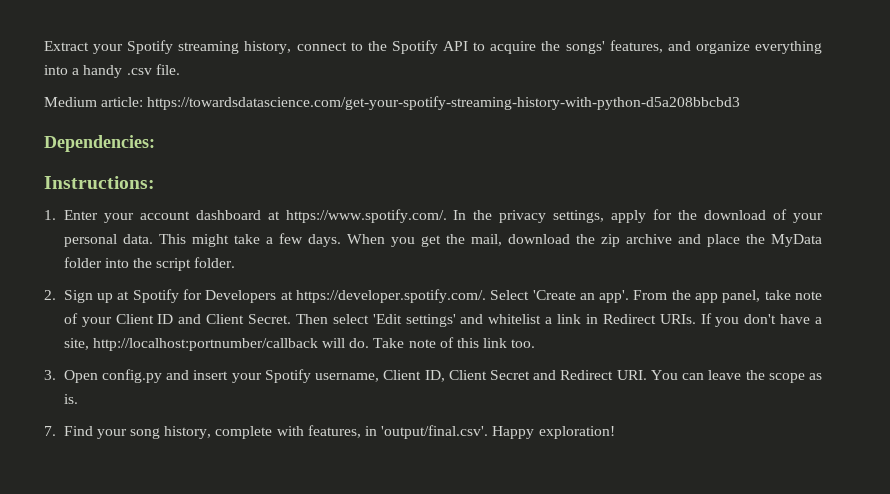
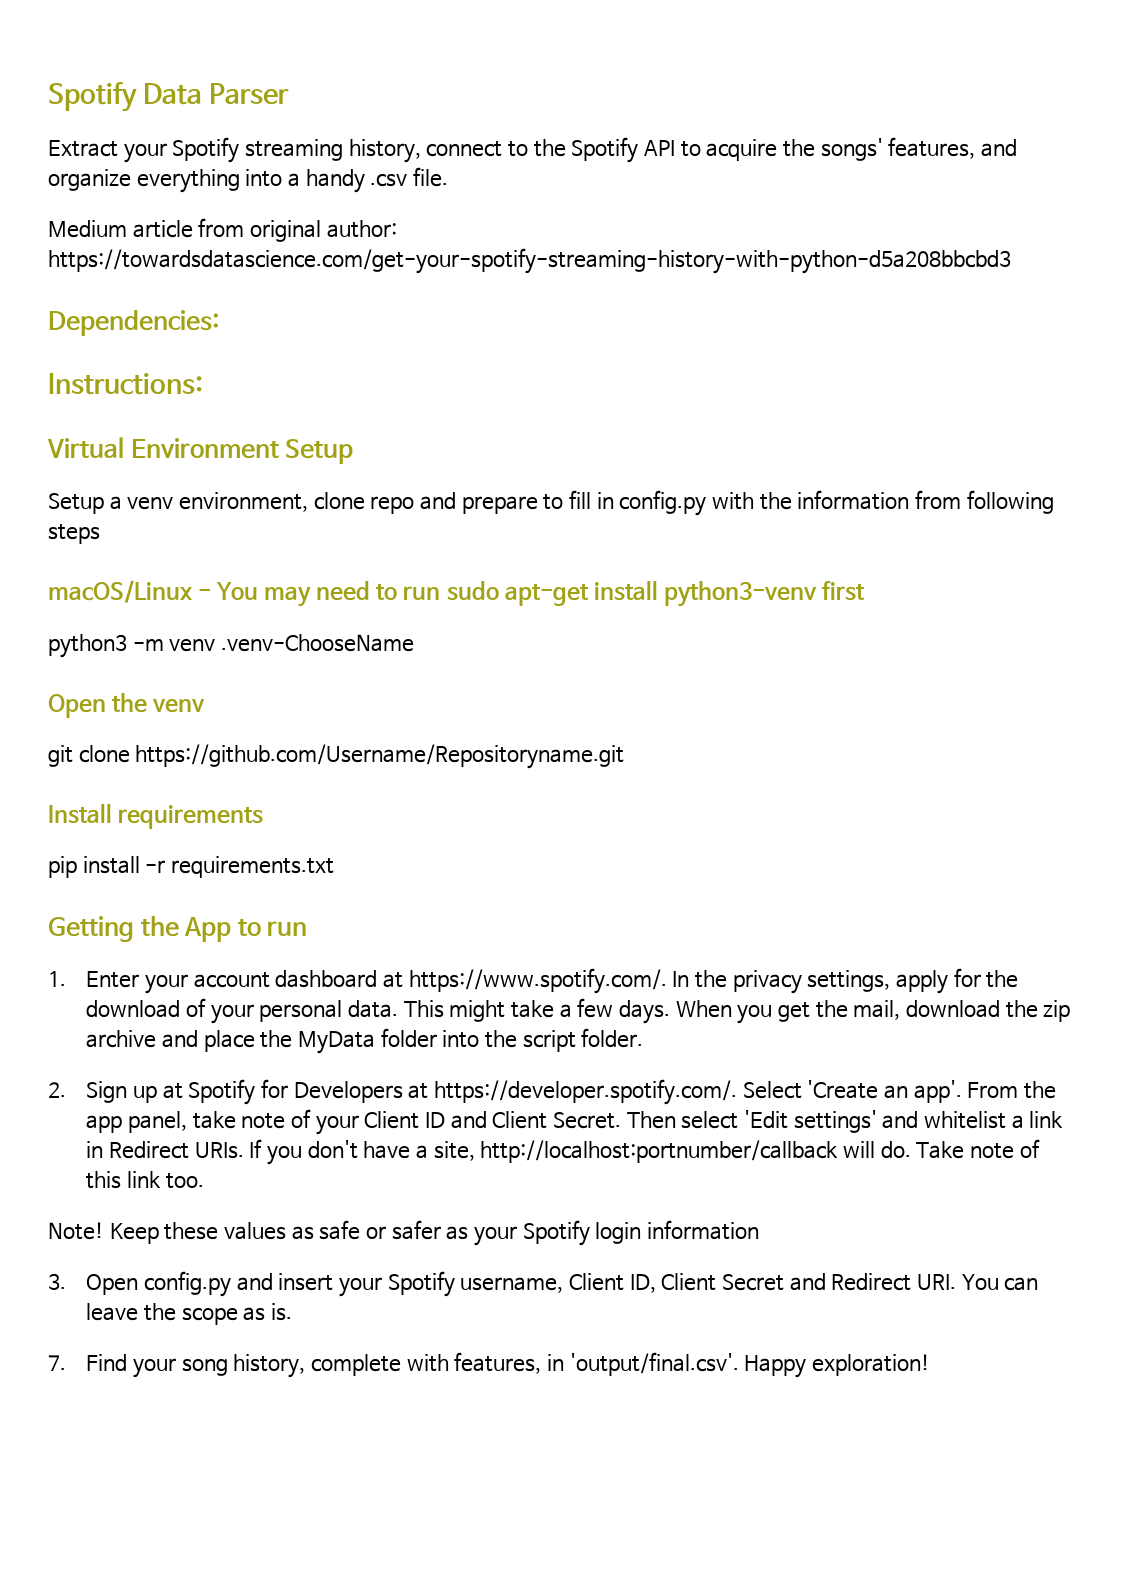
+ Spotify Data Parser
- Medium article: https://towardsdatascience.com/get-your-spotify-streaming-history-with-python-d5a208bbcbd3
+ Medium article from original author: https://towardsdatascience.com/get-your-spotify-streaming-history-with-python-d5a208bbcbd3
+ Virtual Environment Setup
+ Setup a venv environment, clone repo and prepare to fill in config.py with the information from following steps
+ macOS/Linux - You may need to run sudo apt-get install python3-venv first
+ python3 -m venv .venv-ChooseName
+ Open the venv
+ git clone https://github.com/Username/Repositoryname.git
+ Install requirements
+ pip install -r requirements.txt
+ Getting the App to run
+ Note! Keep these values as safe or safer as your Spotify login information

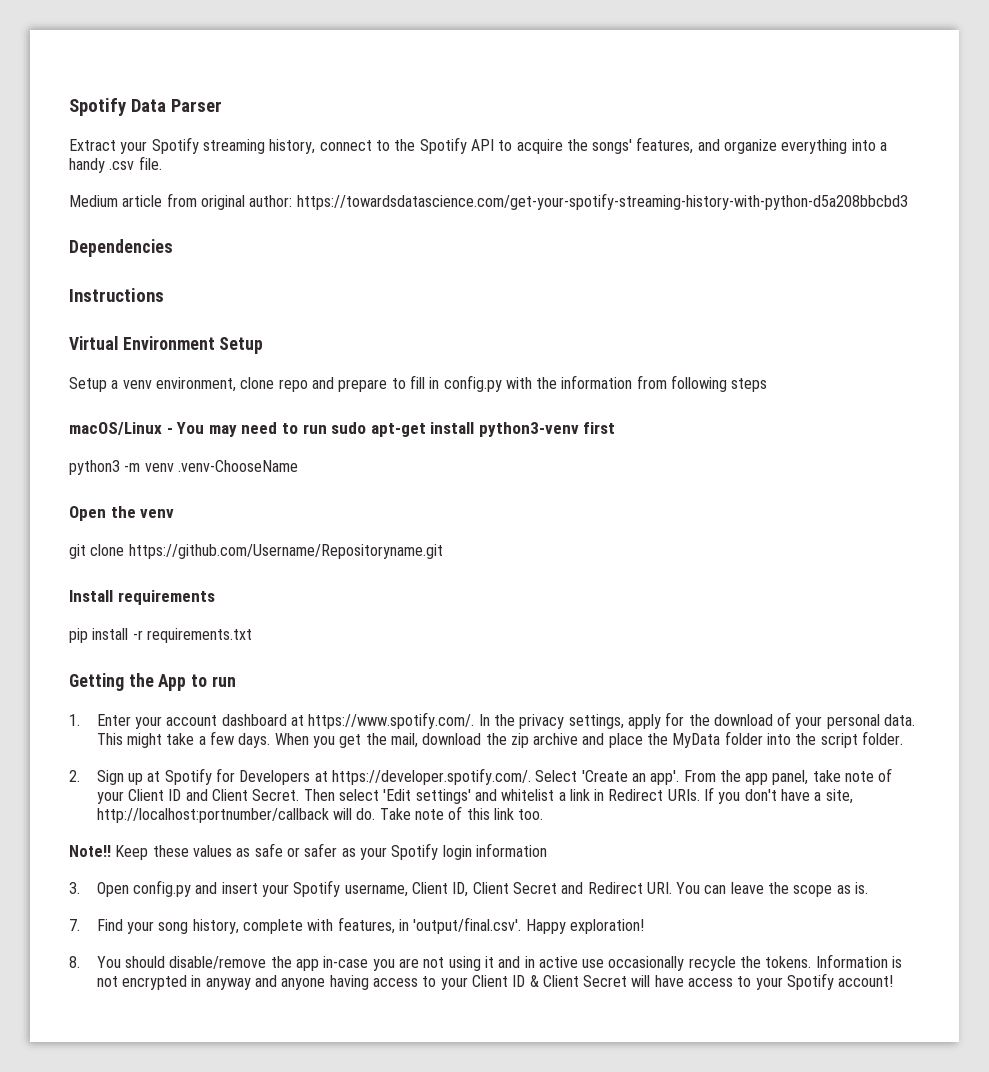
- Dependencies:
- Instructions:
+ Dependencies
+ Instructions
- Note!
+ Note!!
+ 8. You should disable/remove the app in-case you are not using it and in active use occasionally recycle the tokens. Information is not encrypted in anyway and anyone having access to your Client ID & Client Secret will have access to your Spotify account!

